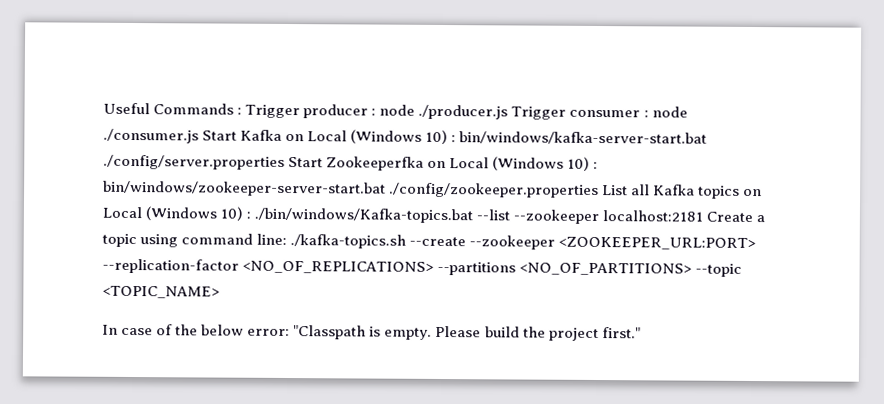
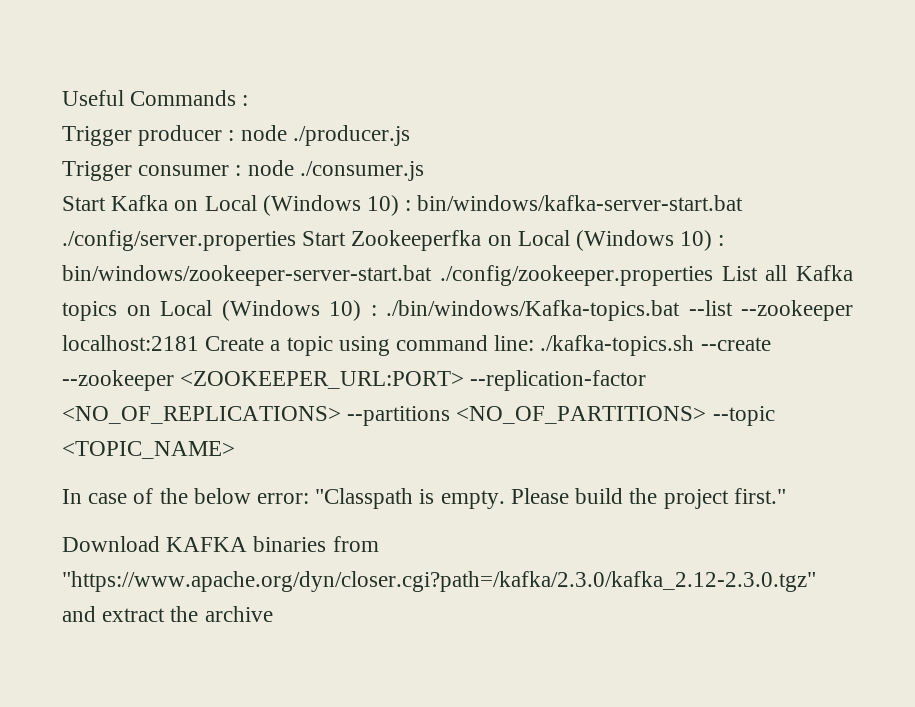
- Useful Commands : Trigger producer : node ./producer.js Trigger consumer : node ./consumer.js Start Kafka on Local (Windows 10) : bin/windows/kafka-server-start.bat ./config/server.properties Start Zookeeperfka on Local (Windows 10) : bin/windows/zookeeper-server-start.bat ./config/zookeeper.properties List all Kafka topics on Local (Windows 10) : ./bin/windows/Kafka-topics.bat --list --zookeeper localhost:2181 Create a topic using command line: ./kafka-topics.sh --create --zookeeper <ZOOKEEPER_URL:PORT> --replication-factor <NO_OF_REPLICATIONS> --partitions <NO_OF_PARTITIONS> --topic <TOPIC_NAME>
+ Useful Commands :
+ Trigger producer : node ./producer.js
+ Trigger consumer : node ./consumer.js
+ Start Kafka on Local (Windows 10) : bin/windows/kafka-server-start.bat ./config/server.properties Start Zookeeperfka on Local (Windows 10) : bin/windows/zookeeper-server-start.bat ./config/zookeeper.properties List all Kafka topics on Local (Windows 10) : ./bin/windows/Kafka-topics.bat --list --zookeeper localhost:2181 Create a topic using command line: ./kafka-topics.sh --create --zookeeper <ZOOKEEPER_URL:PORT> --replication-factor <NO_OF_REPLICATIONS> --partitions <NO_OF_PARTITIONS> --topic <TOPIC_NAME>
+ Download KAFKA binaries from "https://www.apache.org/dyn/closer.cgi?path=/kafka/2.3.0/kafka_2.12-2.3.0.tgz" and extract the archive

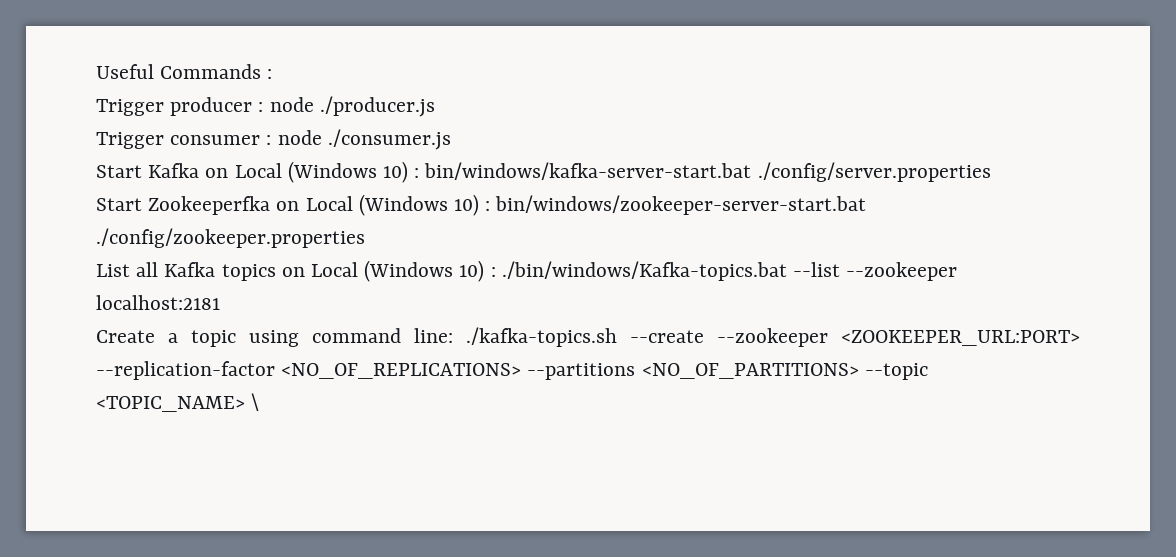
- Start Kafka on Local (Windows 10) : bin/windows/kafka-server-start.bat ./config/server.properties Start Zookeeperfka on Local (Windows 10) : bin/windows/zookeeper-server-start.bat ./config/zookeeper.properties List all Kafka topics on Local (Windows 10) : ./bin/windows/Kafka-topics.bat --list --zookeeper localhost:2181 Create a topic using command line: ./kafka-topics.sh --create --zookeeper <ZOOKEEPER_URL:PORT> --replication-factor <NO_OF_REPLICATIONS> --partitions <NO_OF_PARTITIONS> --topic <TOPIC_NAME>
- In case of the below error: "Classpath is empty. Please build the project first."
- Download KAFKA binaries from "https://www.apache.org/dyn/closer.cgi?path=/kafka/2.3.0/kafka_2.12-2.3.0.tgz" and extract the archive
+ Start Kafka on Local (Windows 10) : bin/windows/kafka-server-start.bat ./config/server.properties
+ Start Zookeeperfka on Local (Windows 10) : bin/windows/zookeeper-server-start.bat ./config/zookeeper.properties
+ List all Kafka topics on Local (Windows 10) : ./bin/windows/Kafka-topics.bat --list --zookeeper localhost:2181
+ Create a topic using command line: ./kafka-topics.sh --create --zookeeper <ZOOKEEPER_URL:PORT> --replication-factor <NO_OF_REPLICATIONS> --partitions <NO_OF_PARTITIONS> --topic <TOPIC_NAME> \

